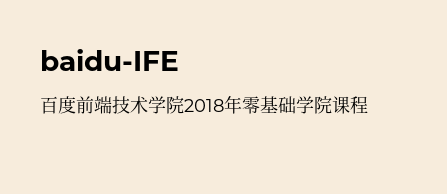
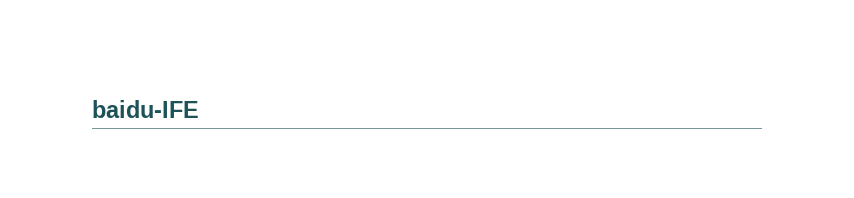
- 百度前端技术学院2018年零基础学院课程

